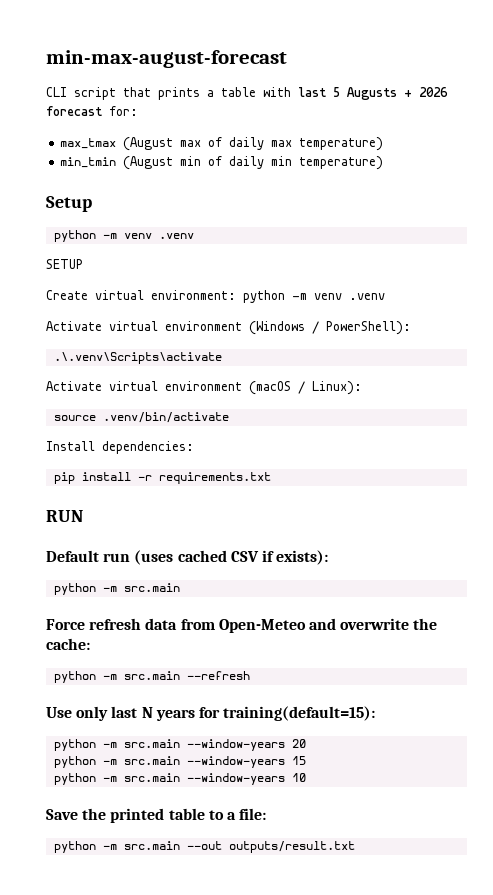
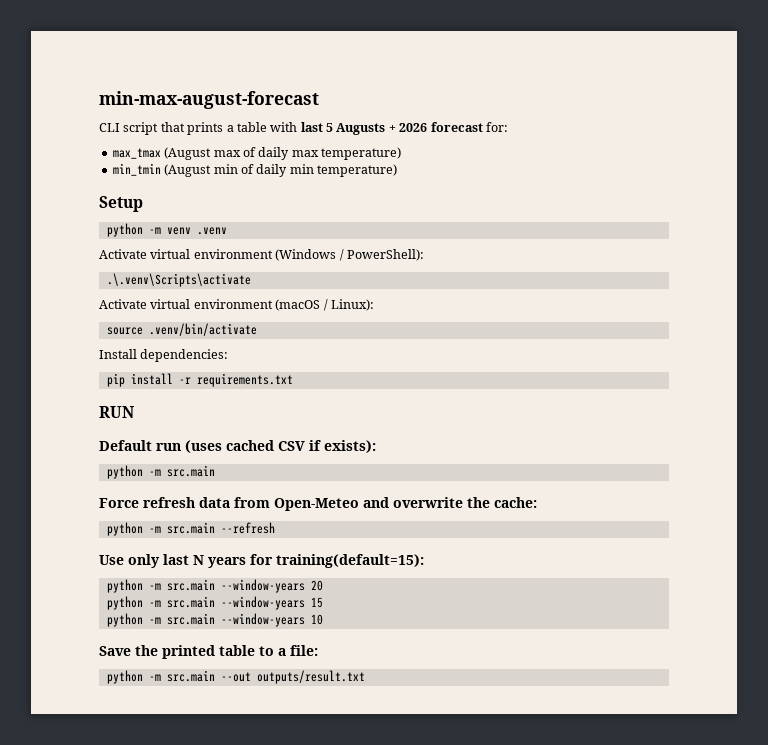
- SETUP
- Create virtual environment: python -m venv .venv

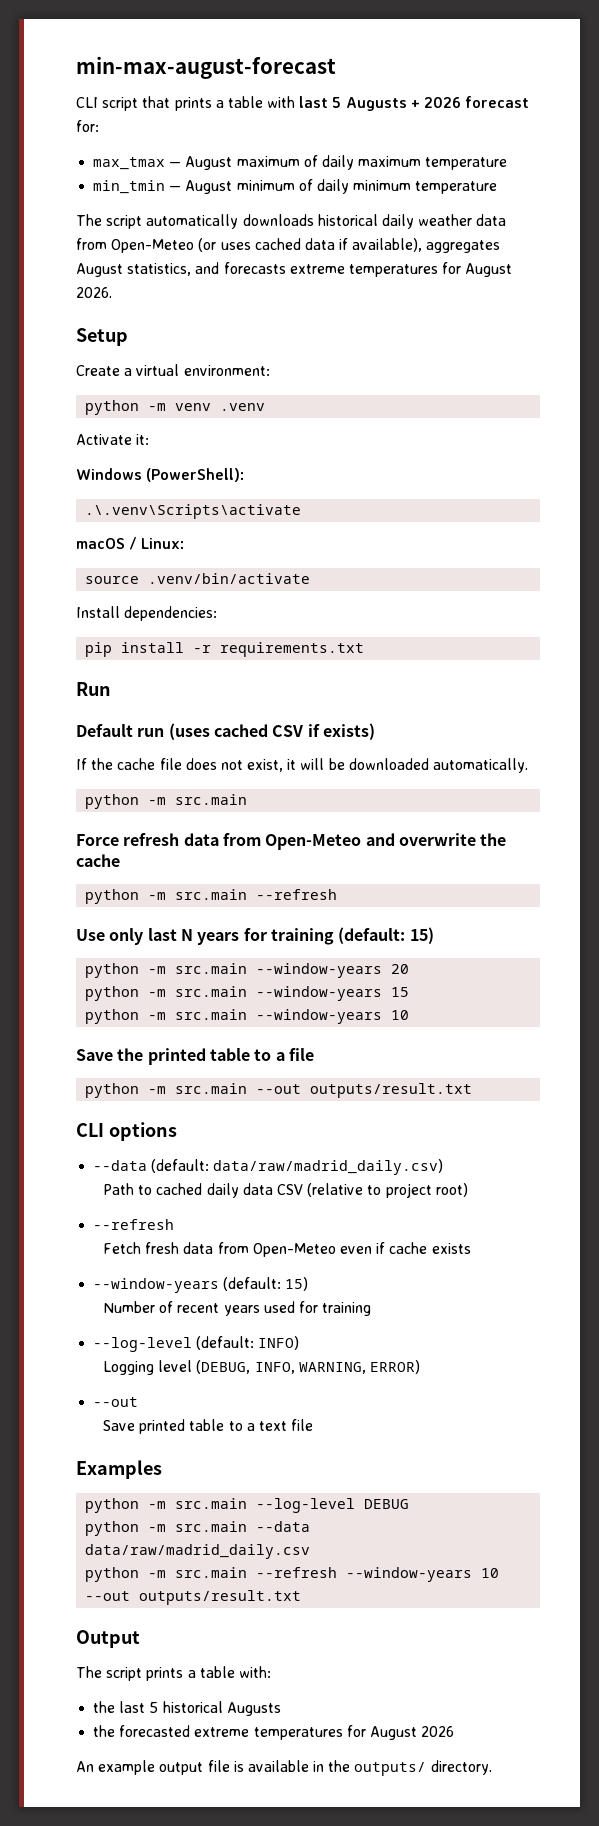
- max_tmax (August max of daily max temperature)
- min_tmin (August min of daily min temperature)
+ max_tmax — August maximum of daily maximum temperature
+ min_tmin — August minimum of daily minimum temperature
+ The script automatically downloads historical daily weather data from Open-Meteo (or uses cached data if available), aggregates August statistics, and forecasts extreme temperatures for August 2026.
  Setup
+ Create a virtual environment:
- Activate virtual environment (Windows / PowerShell):
+ Activate it:
+ Windows (PowerShell):
  .\.venv\Scripts\activate
- Activate virtual environment (macOS / Linux):
+ macOS / Linux:
- RUN
+ Run
- Default run (uses cached CSV if exists):
+ Default run (uses cached CSV if exists)
+ If the cache file does not exist, it will be downloaded automatically.
- Force refresh data from Open-Meteo and overwrite the cache:
+ Force refresh data from Open-Meteo and overwrite the cache
- Use only last N years for training(default=15):
+ Use only last N years for training (default: 15)
- Save the printed table to a file:
+ Save the printed table to a file
+ CLI options
+ --data (default: data/raw/madrid_daily.csv)
+ Path to cached daily data CSV (relative to project root)
+ --refresh
+ Fetch fresh data from Open-Meteo even if cache exists
+ --window-years (default: 15)
+ Number of recent years used for training
+ --log-level (default: INFO)
+ Logging level (DEBUG, INFO, WARNING, ERROR)
+ --out
+ Save printed table to a text file
+ Examples
+ python -m src.main --log-level DEBUG
+ python -m src.main --data data/raw/madrid_daily.csv
+ python -m src.main --refresh --window-years 10 --out outputs/result.txt
+ Output
+ The script prints a table with:
+ the last 5 historical Augusts
+ the forecasted extreme temperatures for August 2026
+ An example output file is available in the outputs/ directory.

